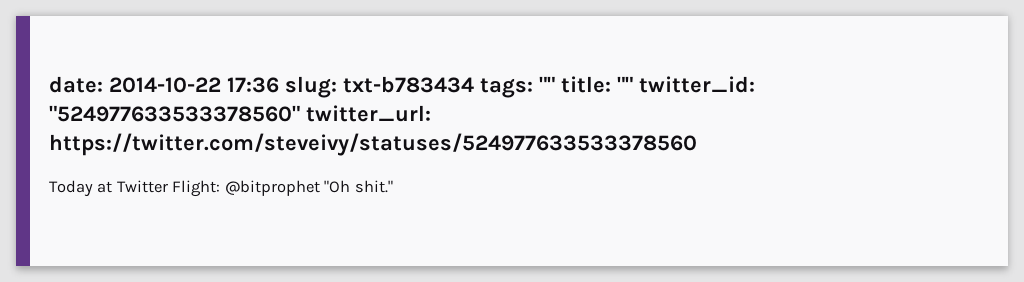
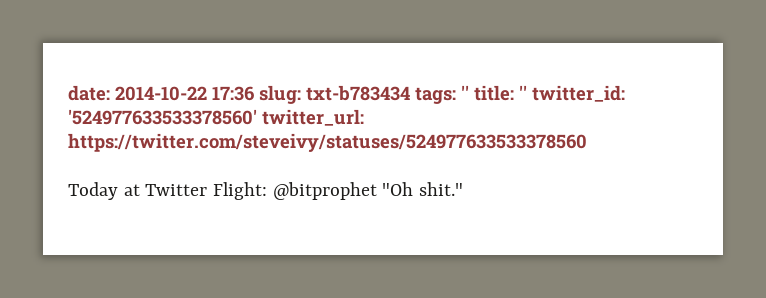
- date: 2014-10-22 17:36 slug: txt-b783434 tags: "" title: "" twitter_id: "524977633533378560" twitter_url: https://twitter.com/steveivy/statuses/524977633533378560
+ date: 2014-10-22 17:36 slug: txt-b783434 tags: '' title: '' twitter_id: '524977633533378560' twitter_url: https://twitter.com/steveivy/statuses/524977633533378560

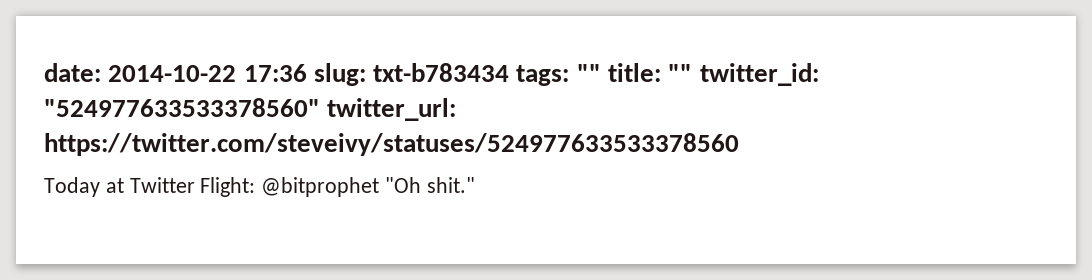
- date: 2014-10-22 17:36 slug: txt-b783434 tags: '' title: '' twitter_id: '524977633533378560' twitter_url: https://twitter.com/steveivy/statuses/524977633533378560
+ date: 2014-10-22 17:36 slug: txt-b783434 tags: "" title: "" twitter_id: "524977633533378560" twitter_url: https://twitter.com/steveivy/statuses/524977633533378560

